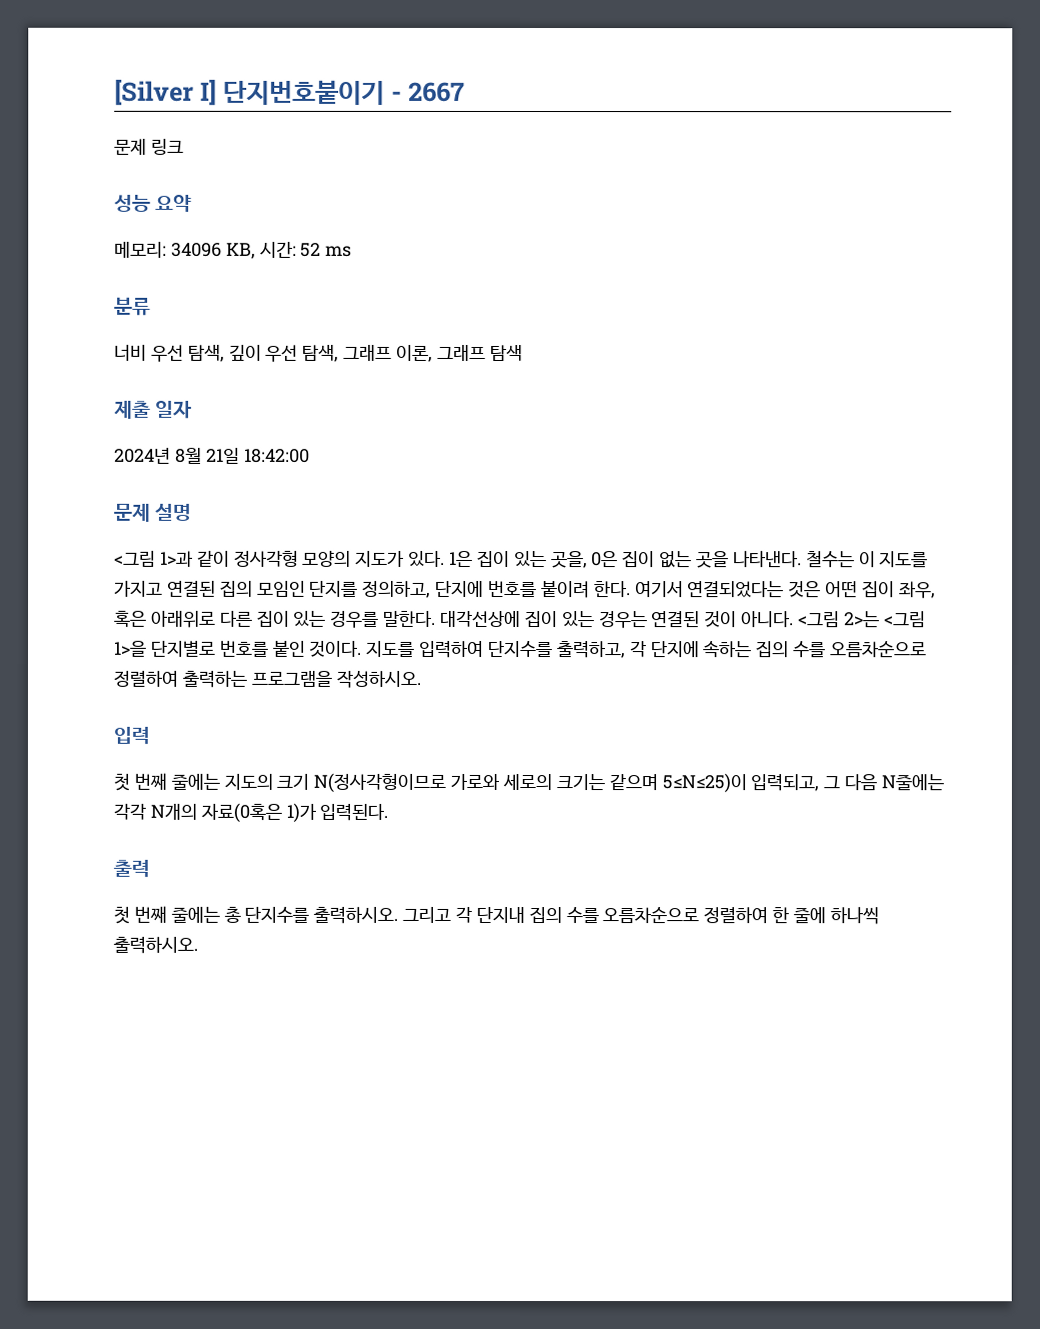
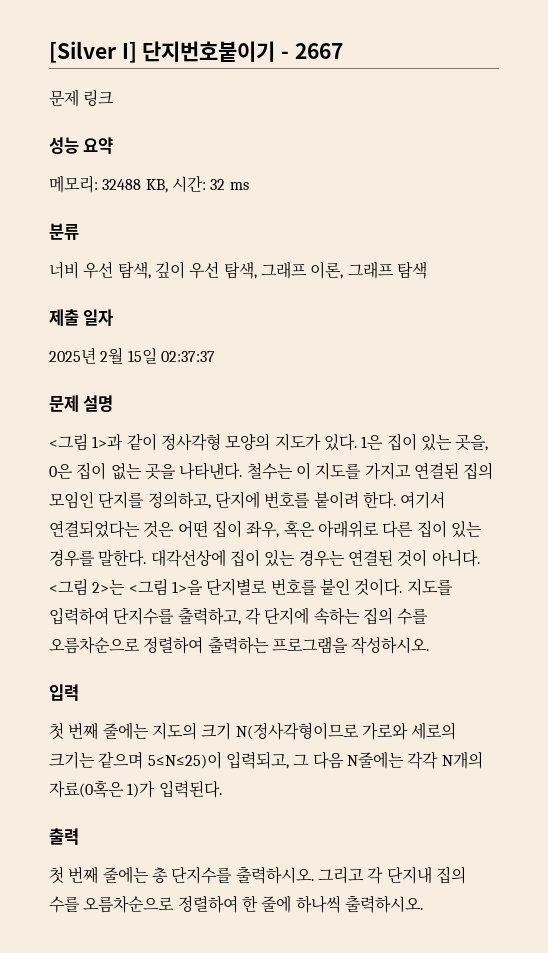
- 메모리: 34096 KB, 시간: 52 ms
+ 메모리: 32488 KB, 시간: 32 ms
- 2024년 8월 21일 18:42:00
+ 2025년 2월 15일 02:37:37

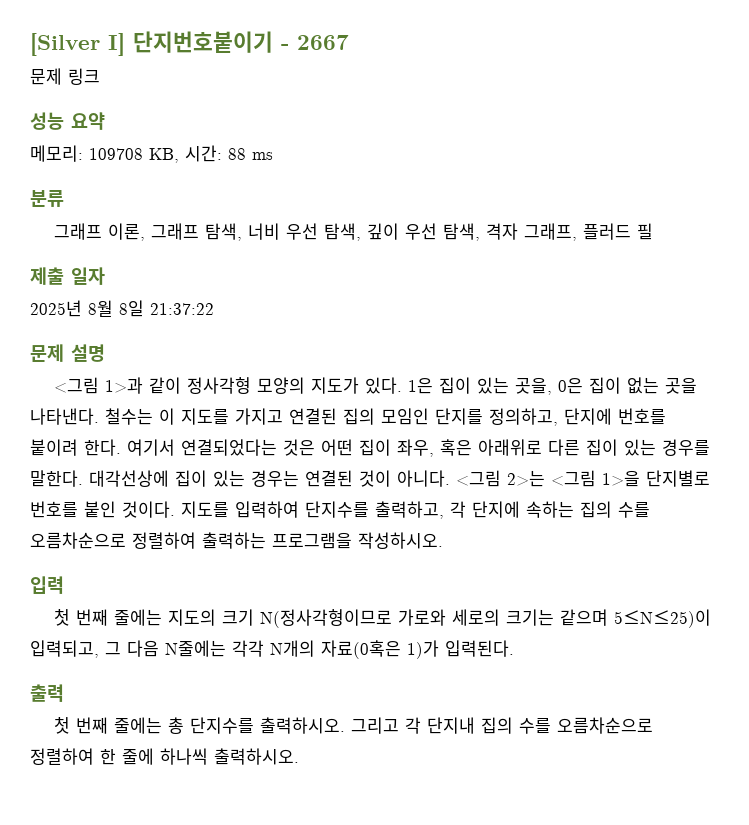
- 메모리: 32488 KB, 시간: 32 ms
+ 메모리: 109708 KB, 시간: 88 ms
- 너비 우선 탐색, 깊이 우선 탐색, 그래프 이론, 그래프 탐색
+ 그래프 이론, 그래프 탐색, 너비 우선 탐색, 깊이 우선 탐색, 격자 그래프, 플러드 필
- 2025년 2월 15일 02:37:37
+ 2025년 8월 8일 21:37:22

